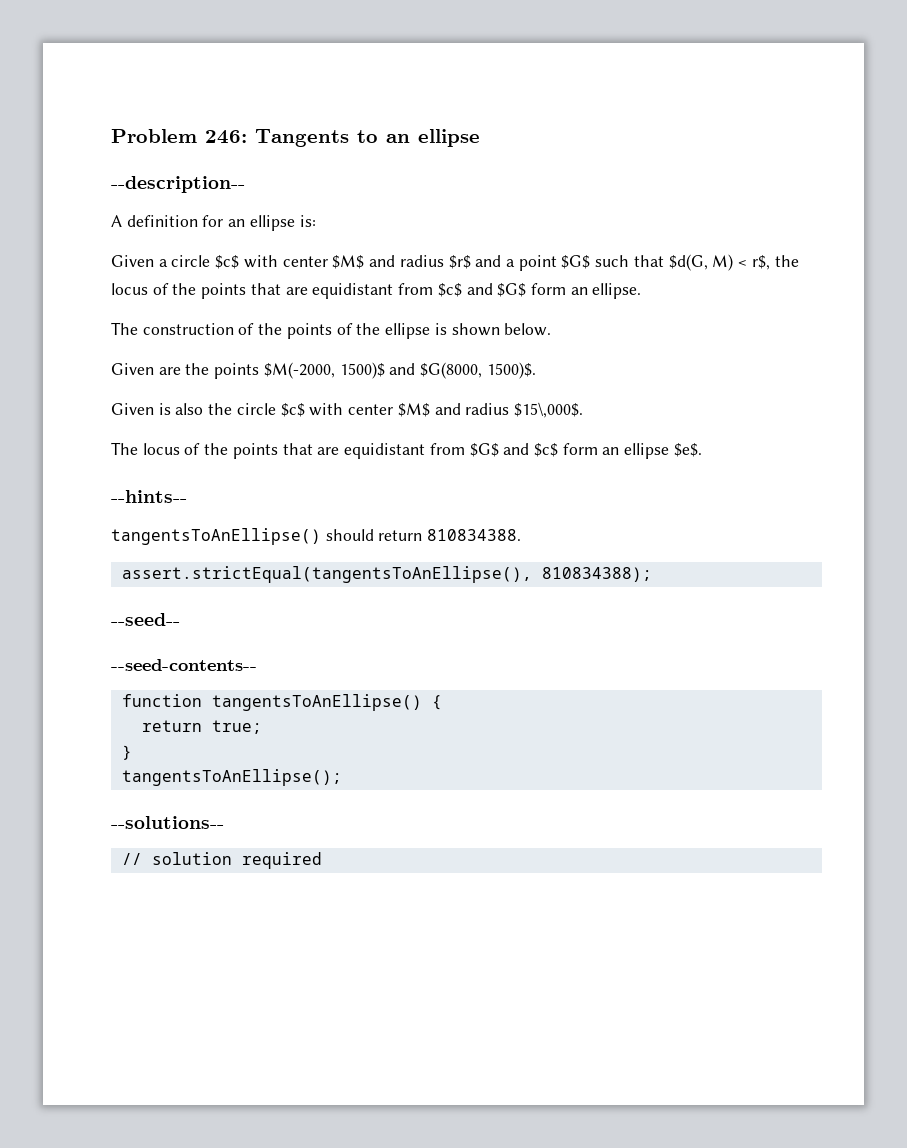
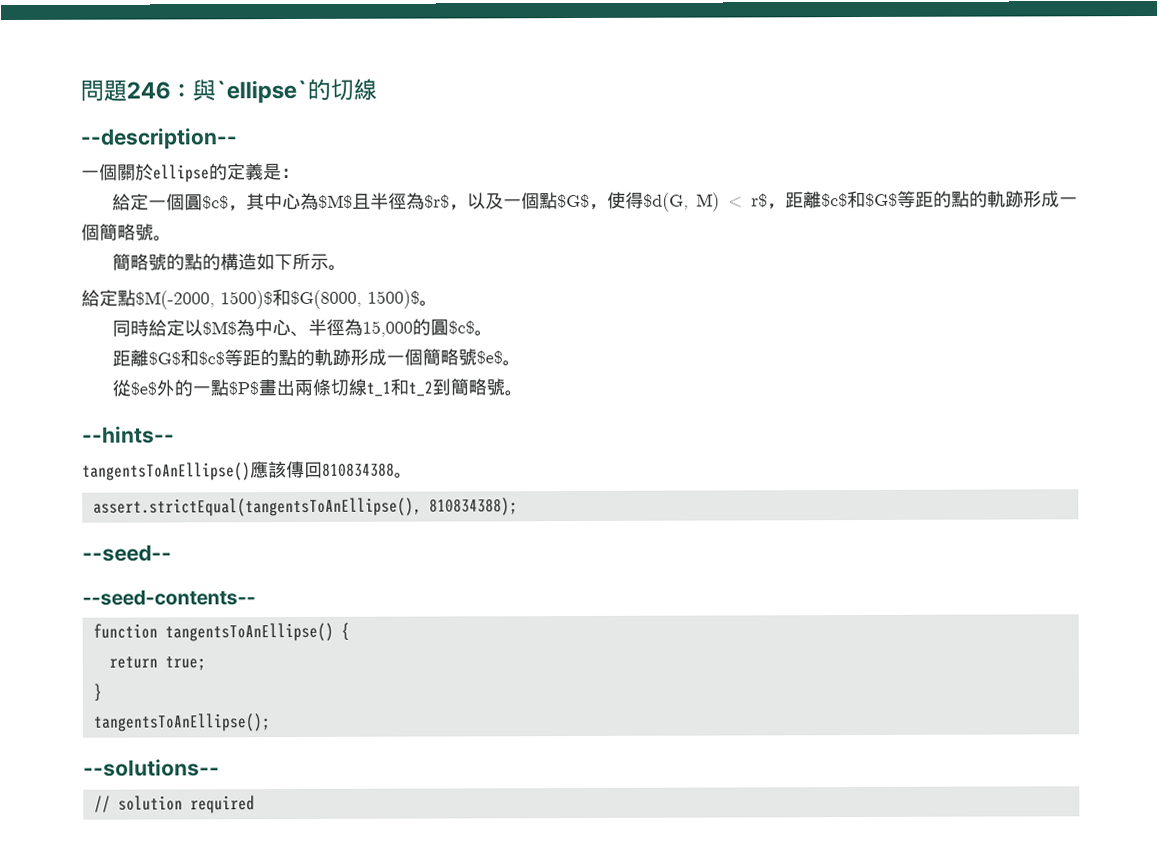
- Problem 246: Tangents to an ellipse
+ 問題246：與`ellipse`的切線
  --description--
- A definition for an ellipse is:
- Given a circle $c$ with center $M$ and radius $r$ and a point $G$ such that $d(G, M) < r$, the locus of the points that are equidistant from $c$ and $G$ form an ellipse.
- The construction of the points of the ellipse is shown below.
- Given are the points $M(-2000, 1500)$ and $G(8000, 1500)$.
- Given is also the circle $c$ with center $M$ and radius $15\,000$.
- The locus of the points that are equidistant from $G$ and $c$ form an ellipse $e$.
+ 一個關於ellipse的定義是：
+ 給定一個圓$c$，其中心為$M$且半徑為$r$，以及一個點$G$，使得$d(G, M) < r$，距離$c$和$G$等距的點的軌跡形成一個簡略號。
+ 簡略號的點的構造如下所示。
+ 給定點$M(-2000, 1500)$和$G(8000, 1500)$。
+ 同時給定以$M$為中心、半徑為15,000的圓$c$。
+ 距離$G$和$c$等距的點的軌跡形成一個簡略號$e$。
+ 從$e$外的一點$P$畫出兩條切線t_1和t_2到簡略號。
- tangentsToAnEllipse() should return 810834388.
+ tangentsToAnEllipse()應該傳回810834388。

